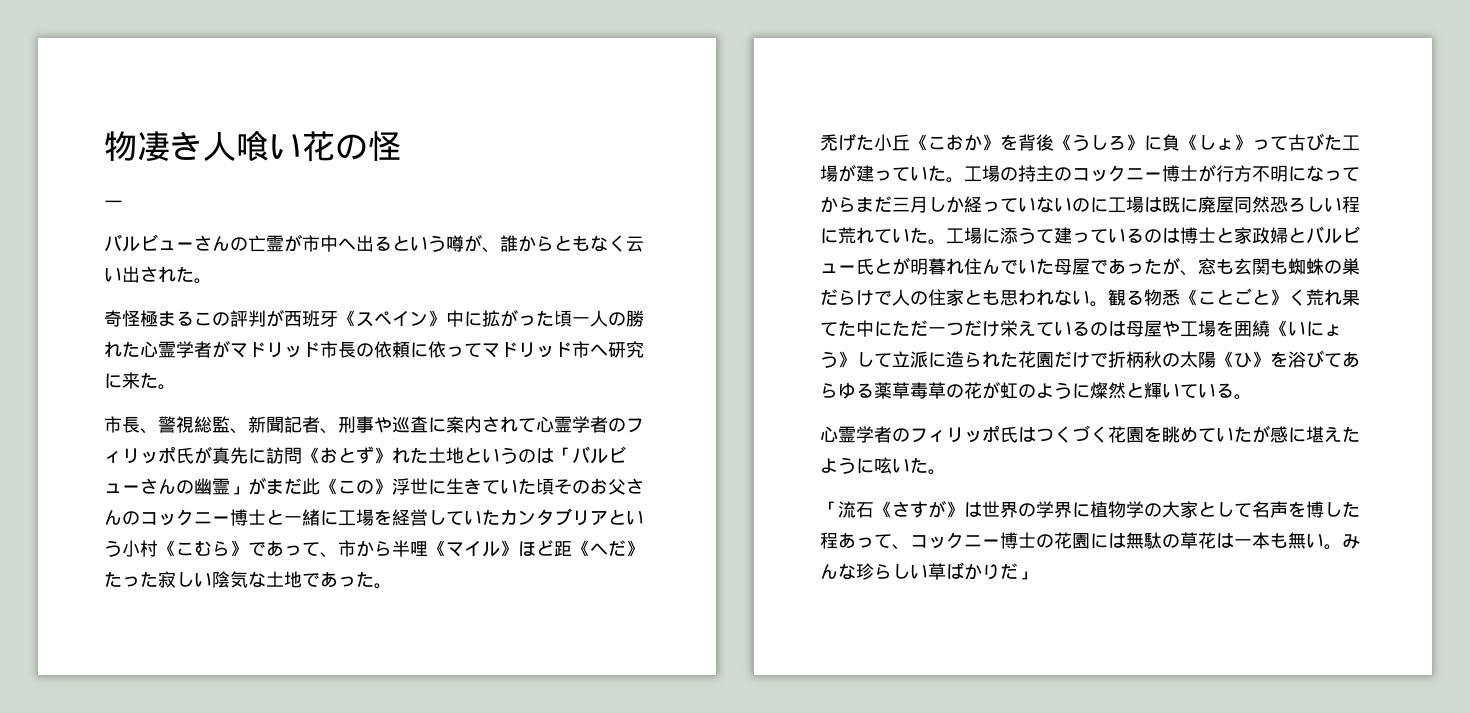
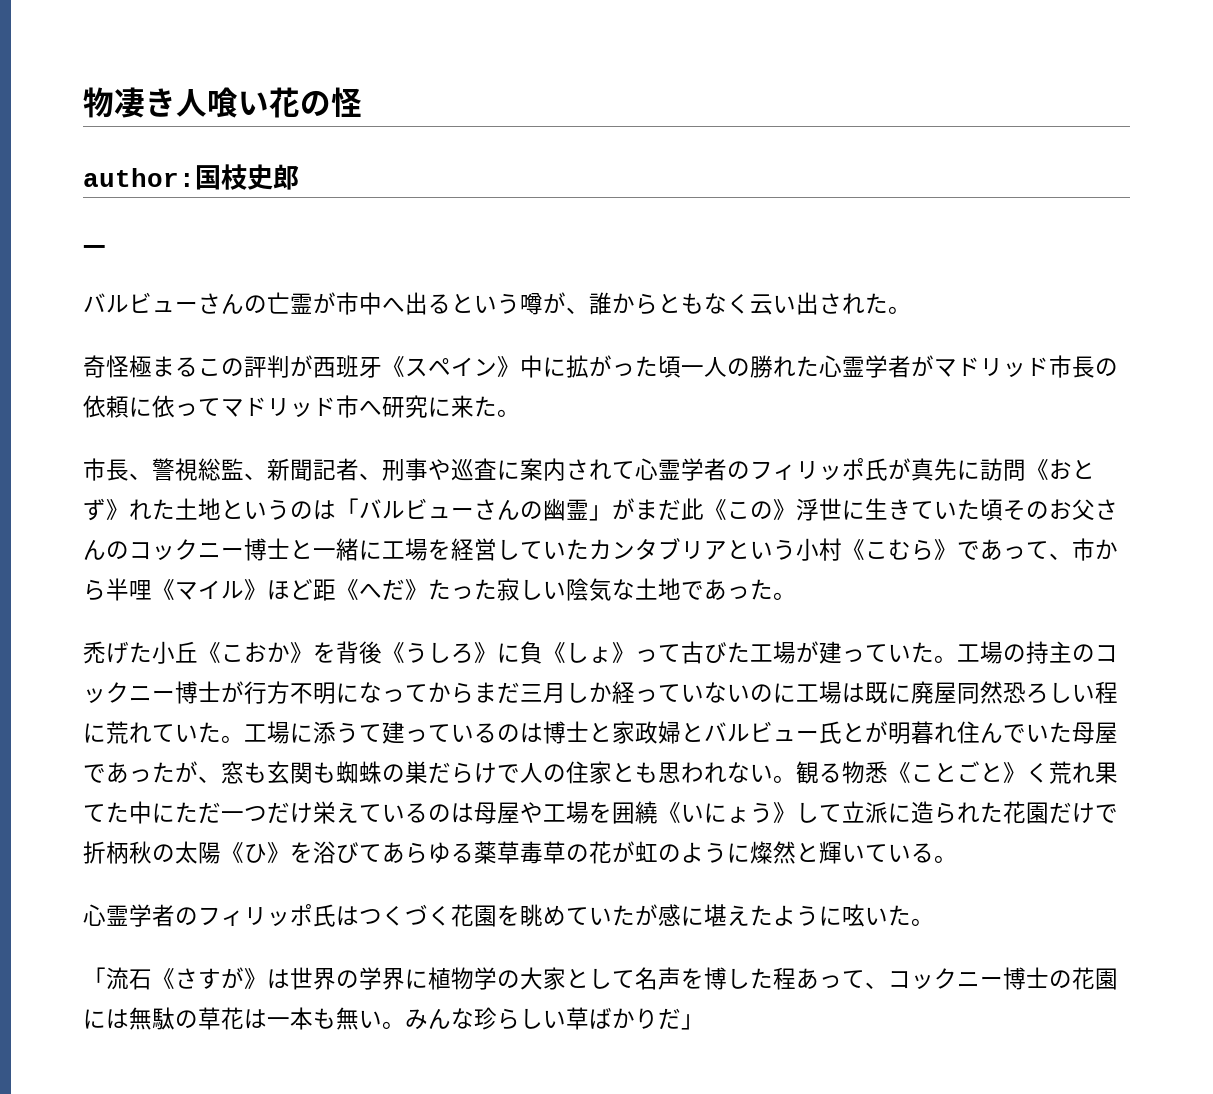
+ author:国枝史郎

